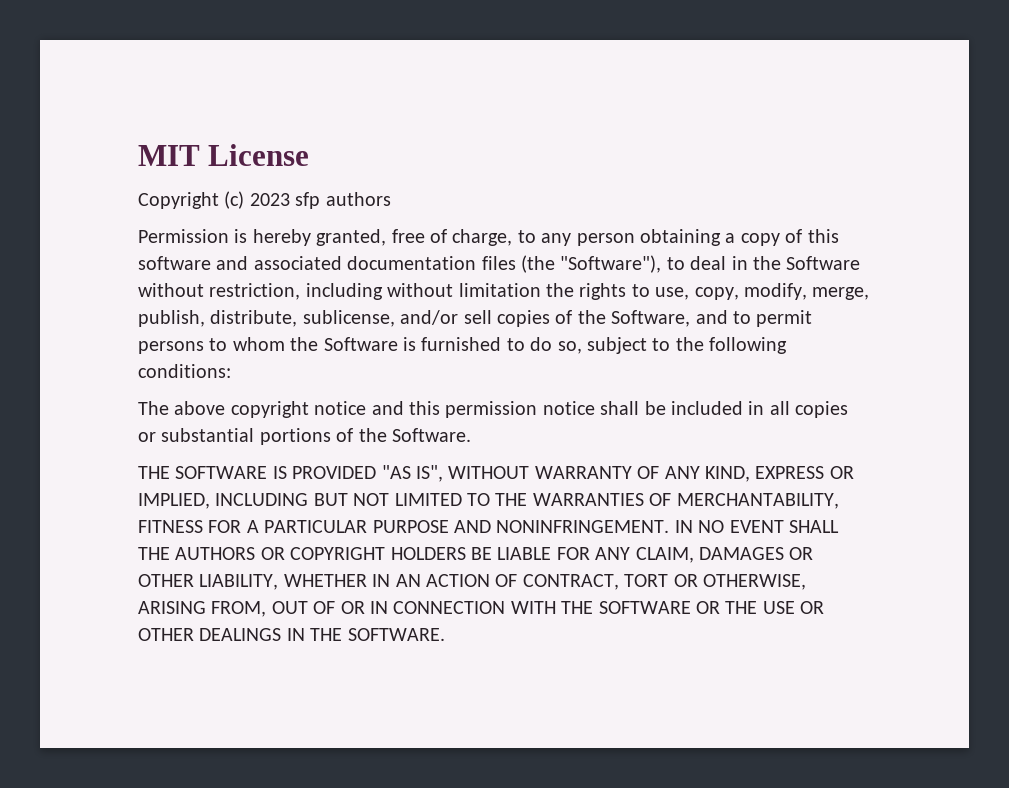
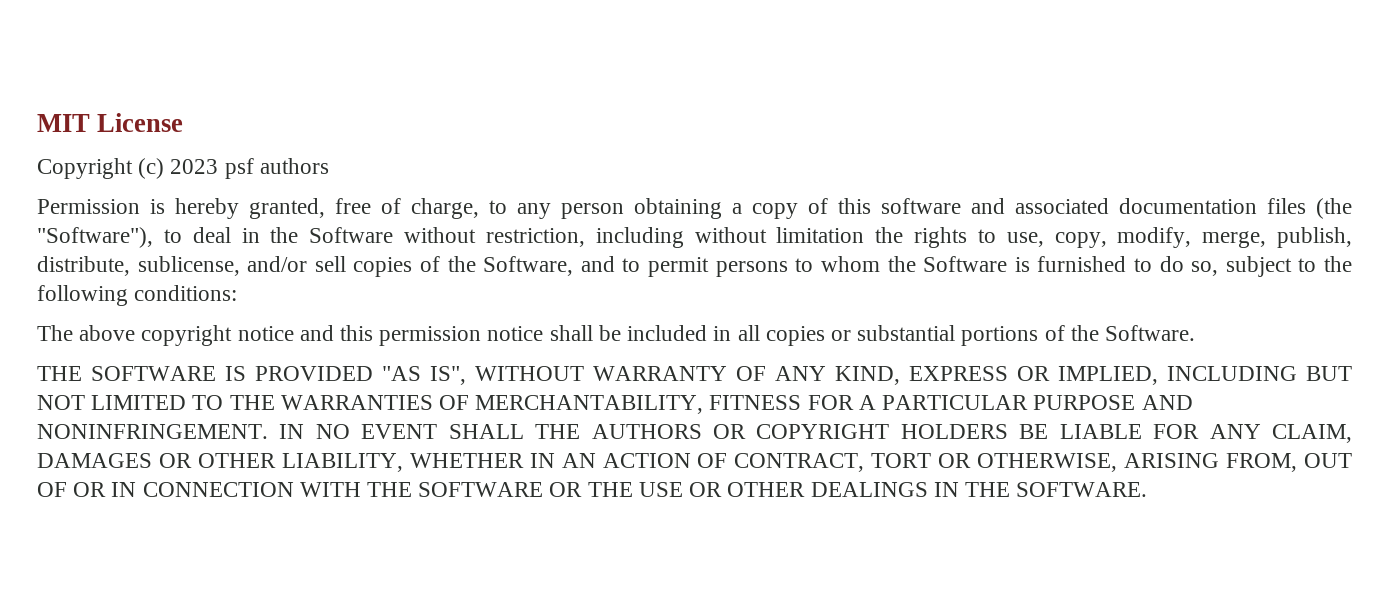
- Copyright (c) 2023 sfp authors
+ Copyright (c) 2023 psf authors

